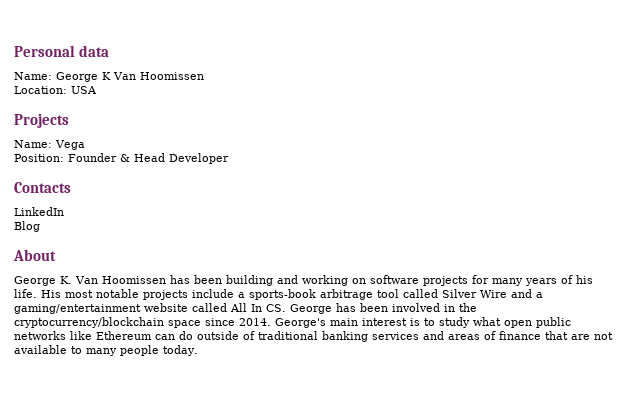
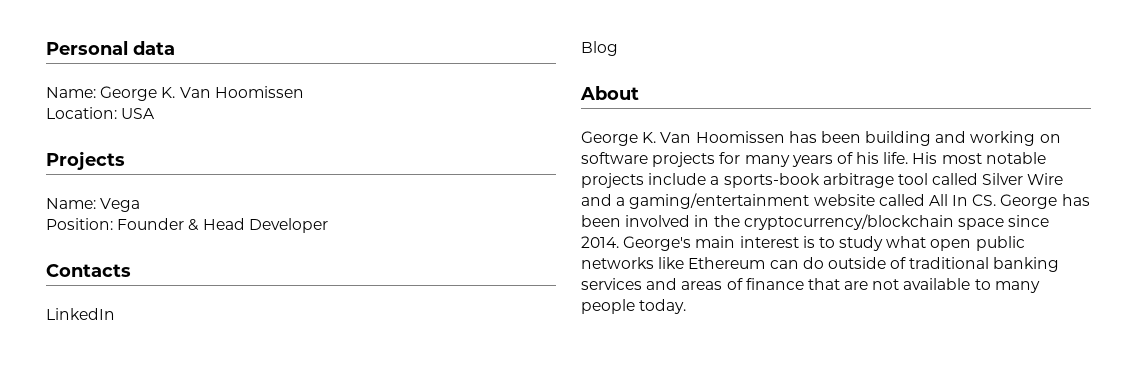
- Name: George K Van Hoomissen
+ Name: George K. Van Hoomissen

